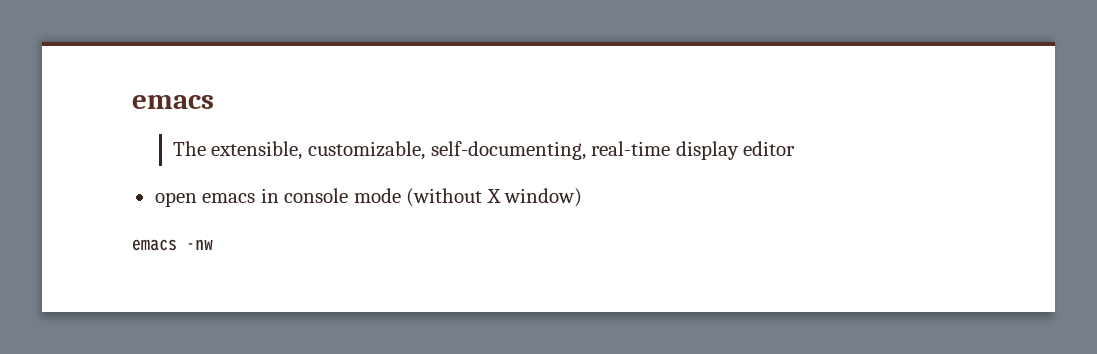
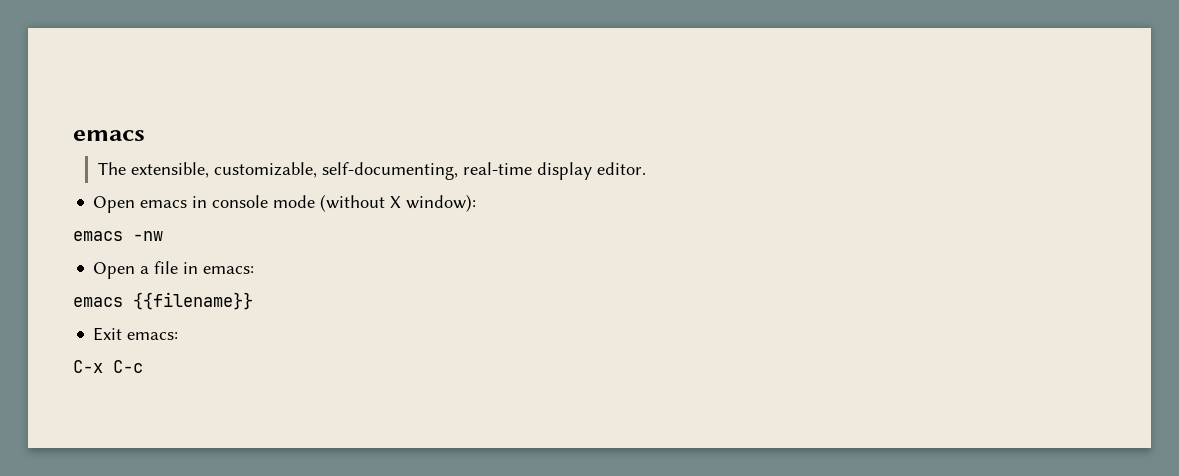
- The extensible, customizable, self-documenting, real-time display editor
- open emacs in console mode (without X window)
+ The extensible, customizable, self-documenting, real-time display editor.
+ Open emacs in console mode (without X window):
+ Open a file in emacs:
+ emacs {{filename}}
+ Exit emacs:
+ C-x C-c

